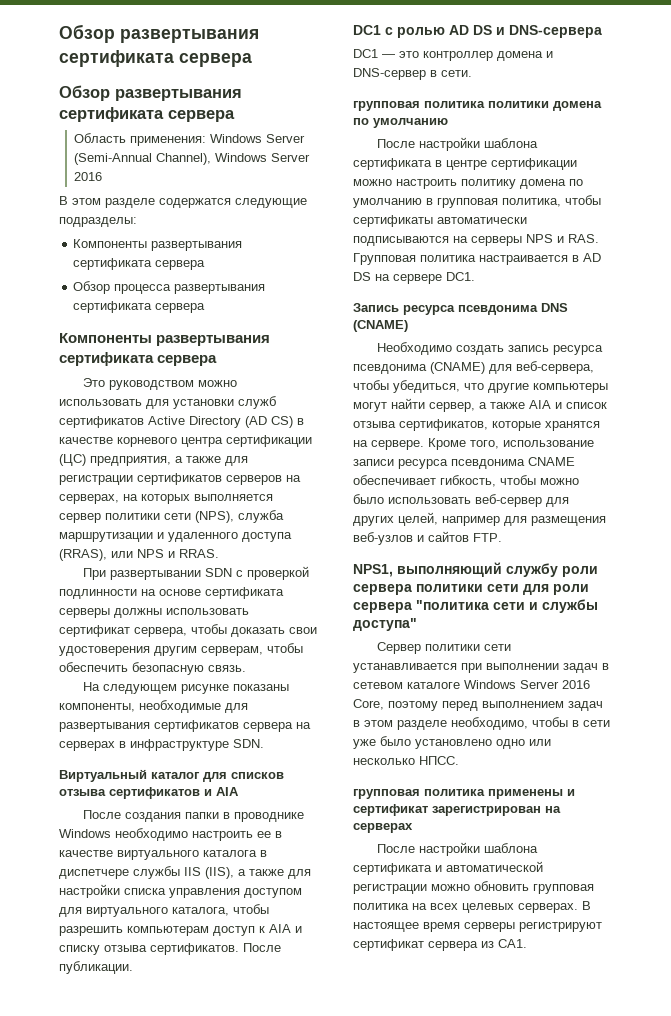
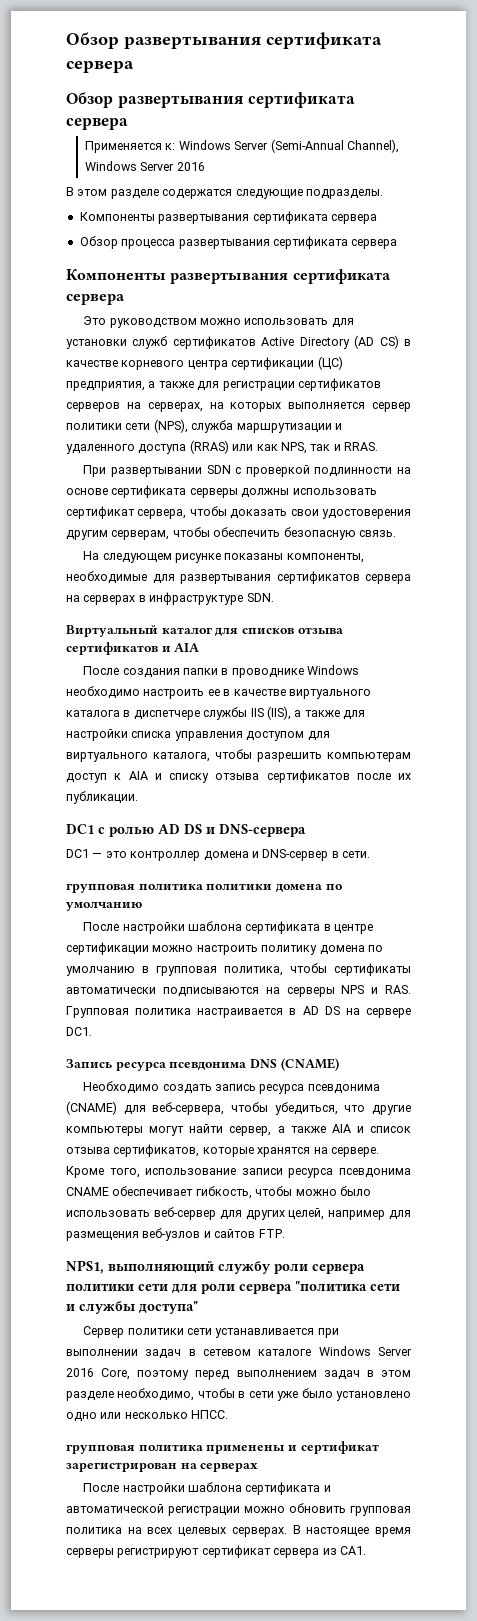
- Область применения: Windows Server (Semi-Annual Channel), Windows Server 2016
+ Применяется к: Windows Server (Semi-Annual Channel), Windows Server 2016
- В этом разделе содержатся следующие подразделы:
+ В этом разделе содержатся следующие подразделы.
- Это руководством можно использовать для установки служб сертификатов Active Directory (AD CS) в качестве корневого центра сертификации (ЦС) предприятия, а также для регистрации сертификатов серверов на серверах, на которых выполняется сервер политики сети (NPS), служба маршрутизации и удаленного доступа (RRAS), или NPS и RRAS.
+ Это руководством можно использовать для установки служб сертификатов Active Directory (AD CS) в качестве корневого центра сертификации (ЦС) предприятия, а также для регистрации сертификатов серверов на серверах, на которых выполняется сервер политики сети (NPS), служба маршрутизации и удаленного доступа (RRAS) или как NPS, так и RRAS.
- После создания папки в проводнике Windows необходимо настроить ее в качестве виртуального каталога в диспетчере службы IIS (IIS), а также для настройки списка управления доступом для виртуального каталога, чтобы разрешить компьютерам доступ к AIA и списку отзыва сертификатов. После публикации.
+ После создания папки в проводнике Windows необходимо настроить ее в качестве виртуального каталога в диспетчере службы IIS (IIS), а также для настройки списка управления доступом для виртуального каталога, чтобы разрешить компьютерам доступ к AIA и списку отзыва сертификатов после их публикации.

